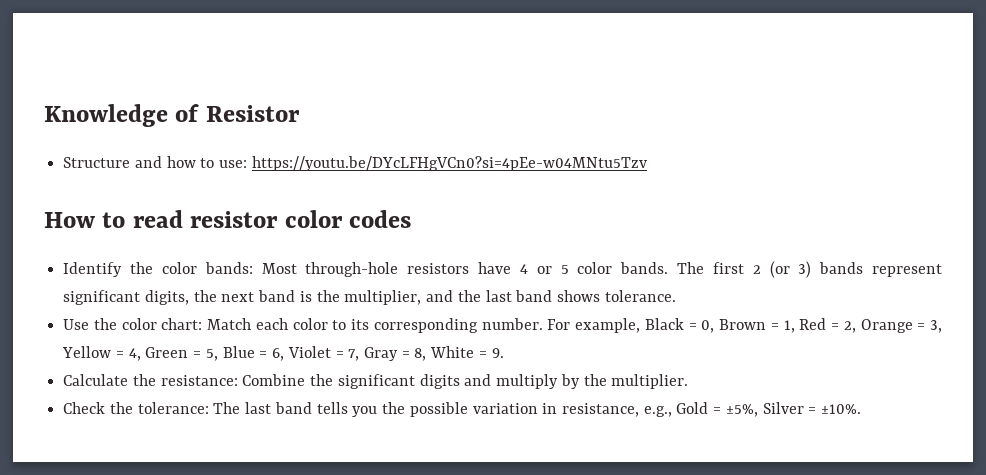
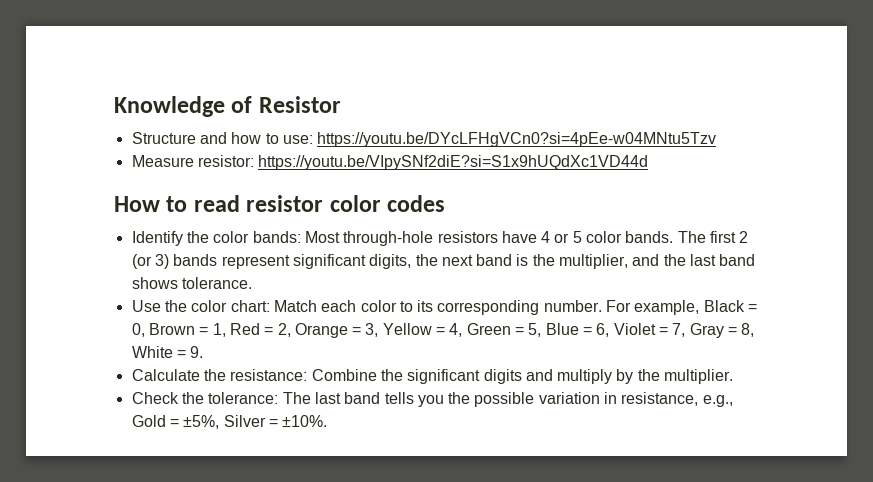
+ Measure resistor: https://youtu.be/VIpySNf2diE?si=S1x9hUQdXc1VD44d

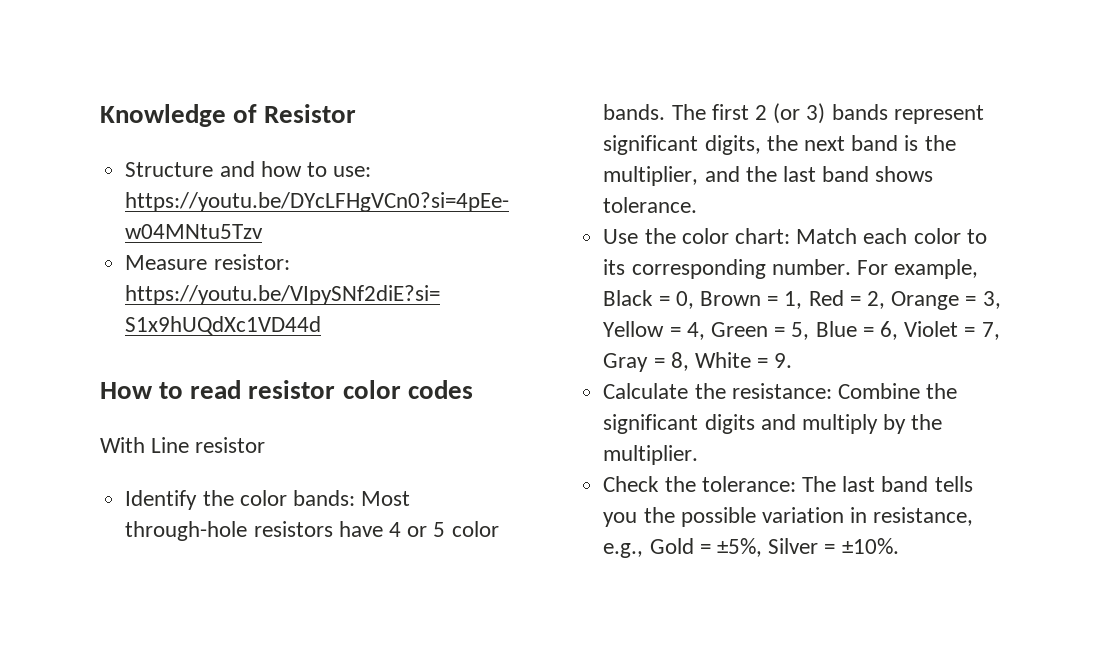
+ With Line resistor

